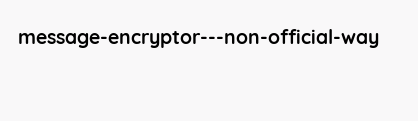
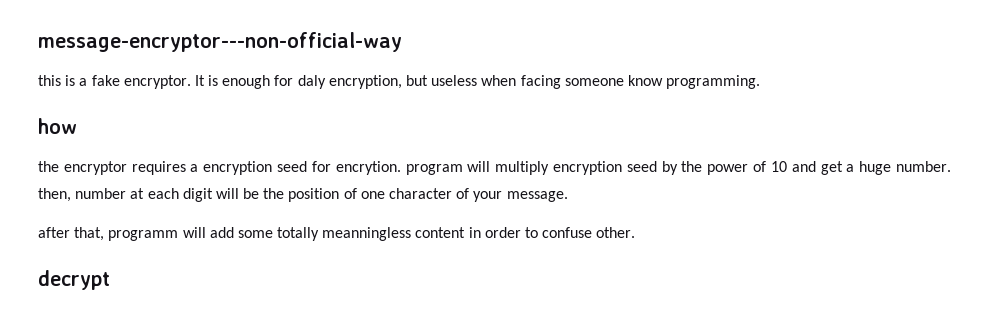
+ this is a fake encryptor. It is enough for daly encryption, but useless when facing someone know programming.
+ how
+ the encryptor requires a encryption seed for encrytion. program will multiply encryption seed by the power of 10 and get a huge number. then, number at each digit will be the position of one character of your message.
+ after that, programm will add some totally meanningless content in order to confuse other.
+ decrypt

